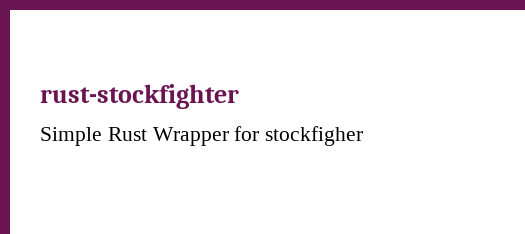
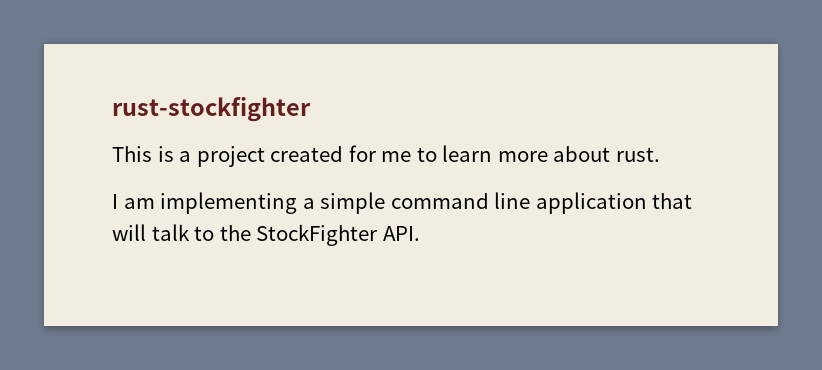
- Simple Rust Wrapper for stockfigher
+ This is a project created for me to learn more about rust.
+ I am implementing a simple command line application that will talk to the StockFighter API.

